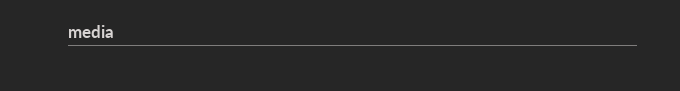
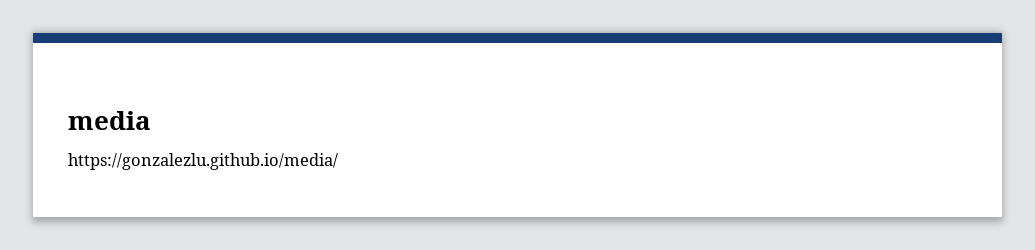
+ https://gonzalezlu.github.io/media/

